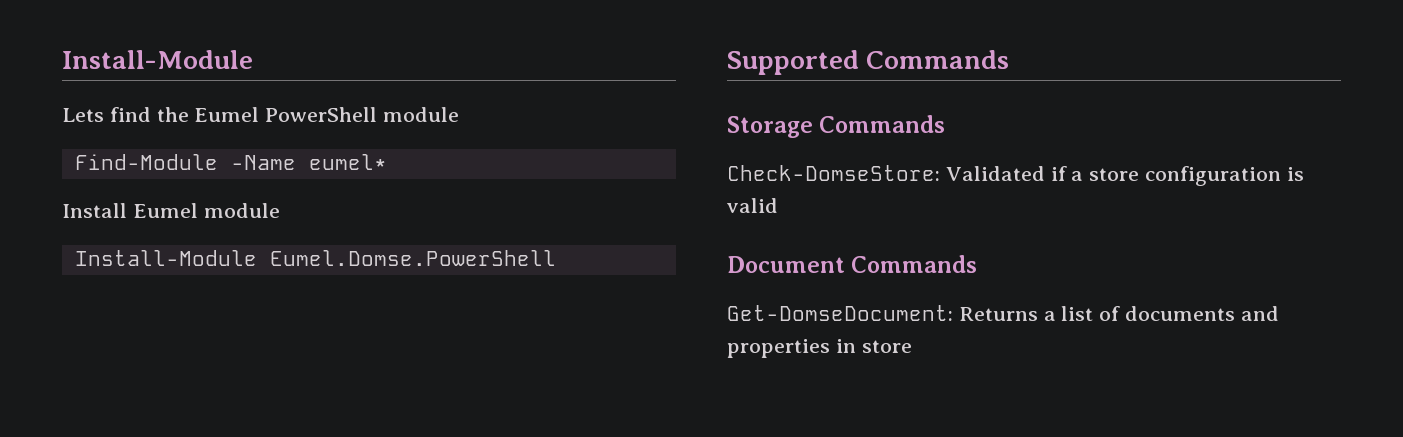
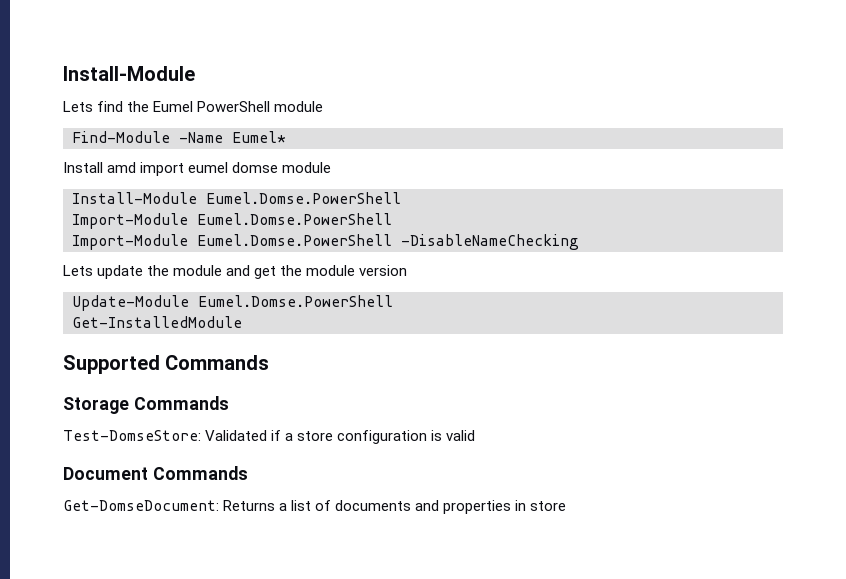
- Find-Module -Name eumel*
+ Find-Module -Name Eumel*
- Install Eumel module
+ Install amd import eumel domse module
  Install-Module Eumel.Domse.PowerShell
+ Import-Module Eumel.Domse.PowerShell
+ Import-Module Eumel.Domse.PowerShell -DisableNameChecking
+ Lets update the module and get the module version
+ Update-Module Eumel.Domse.PowerShell
+ Get-InstalledModule
- Check-DomseStore: Validated if a store configuration is valid
+ Test-DomseStore: Validated if a store configuration is valid

